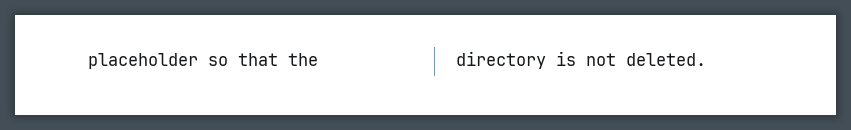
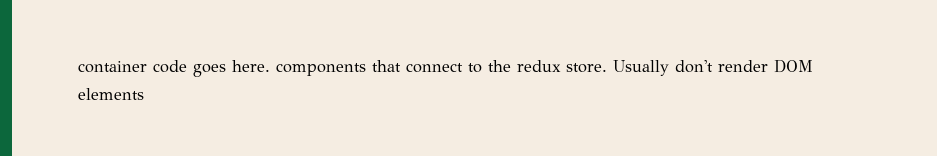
- placeholder so that the directory is not deleted.
+ container code goes here. components that connect to the redux store. Usually don't render DOM elements

